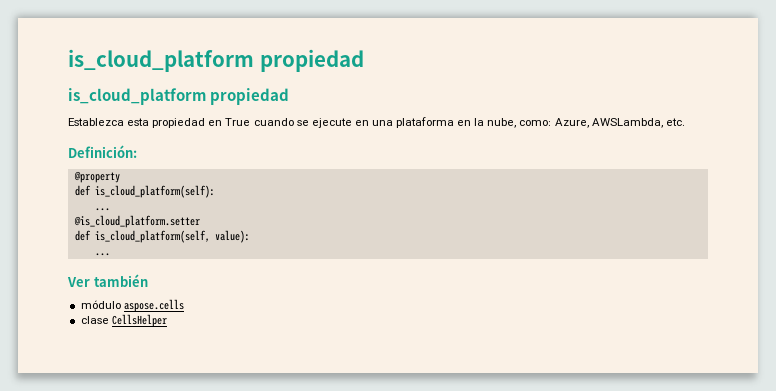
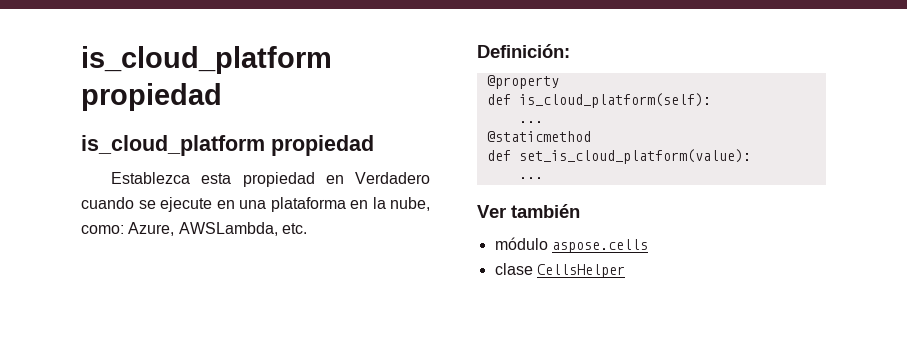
- Establezca esta propiedad en True cuando se ejecute en una plataforma en la nube, como: Azure, AWSLambda, etc.
+ Establezca esta propiedad en Verdadero cuando se ejecute en una plataforma en la nube, como: Azure, AWSLambda, etc.
- @is_cloud_platform.setter
- def is_cloud_platform(self, value):
+ @staticmethod
+ def set_is_cloud_platform(value):

